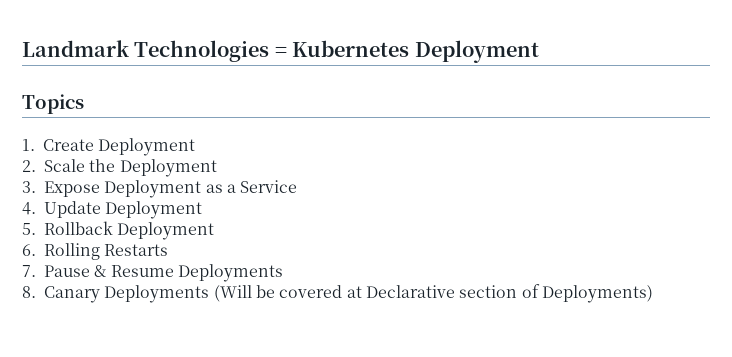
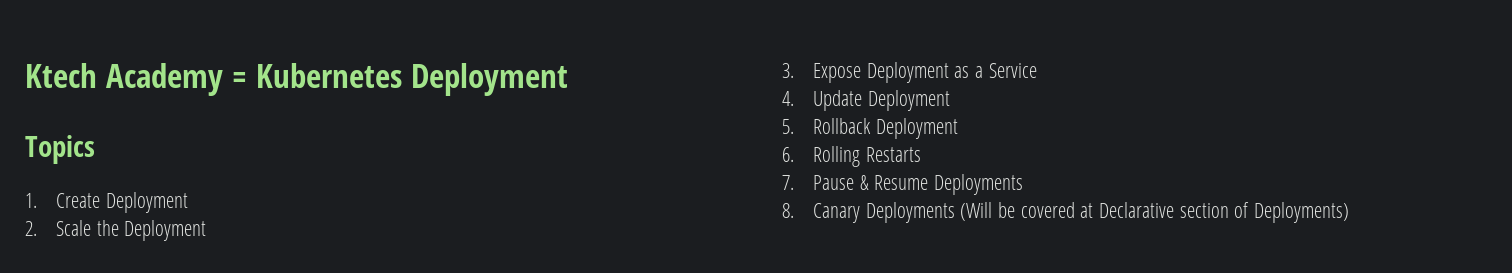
- Landmark Technologies = Kubernetes Deployment
+ Ktech Academy = Kubernetes Deployment

